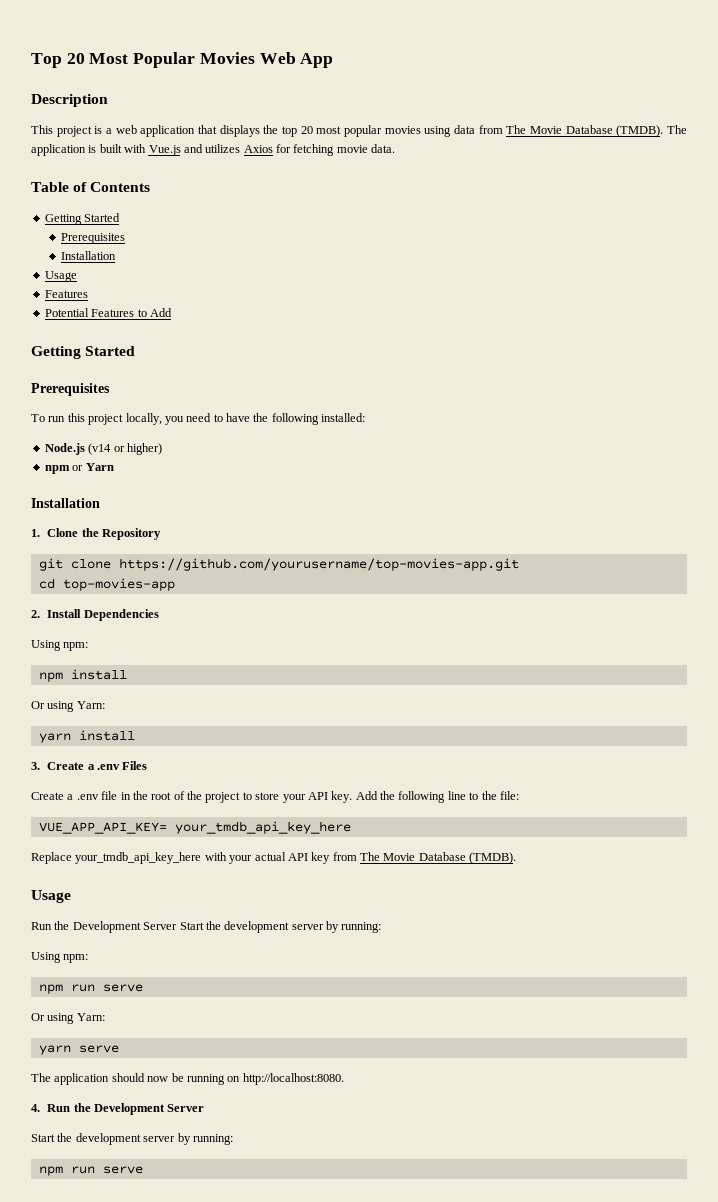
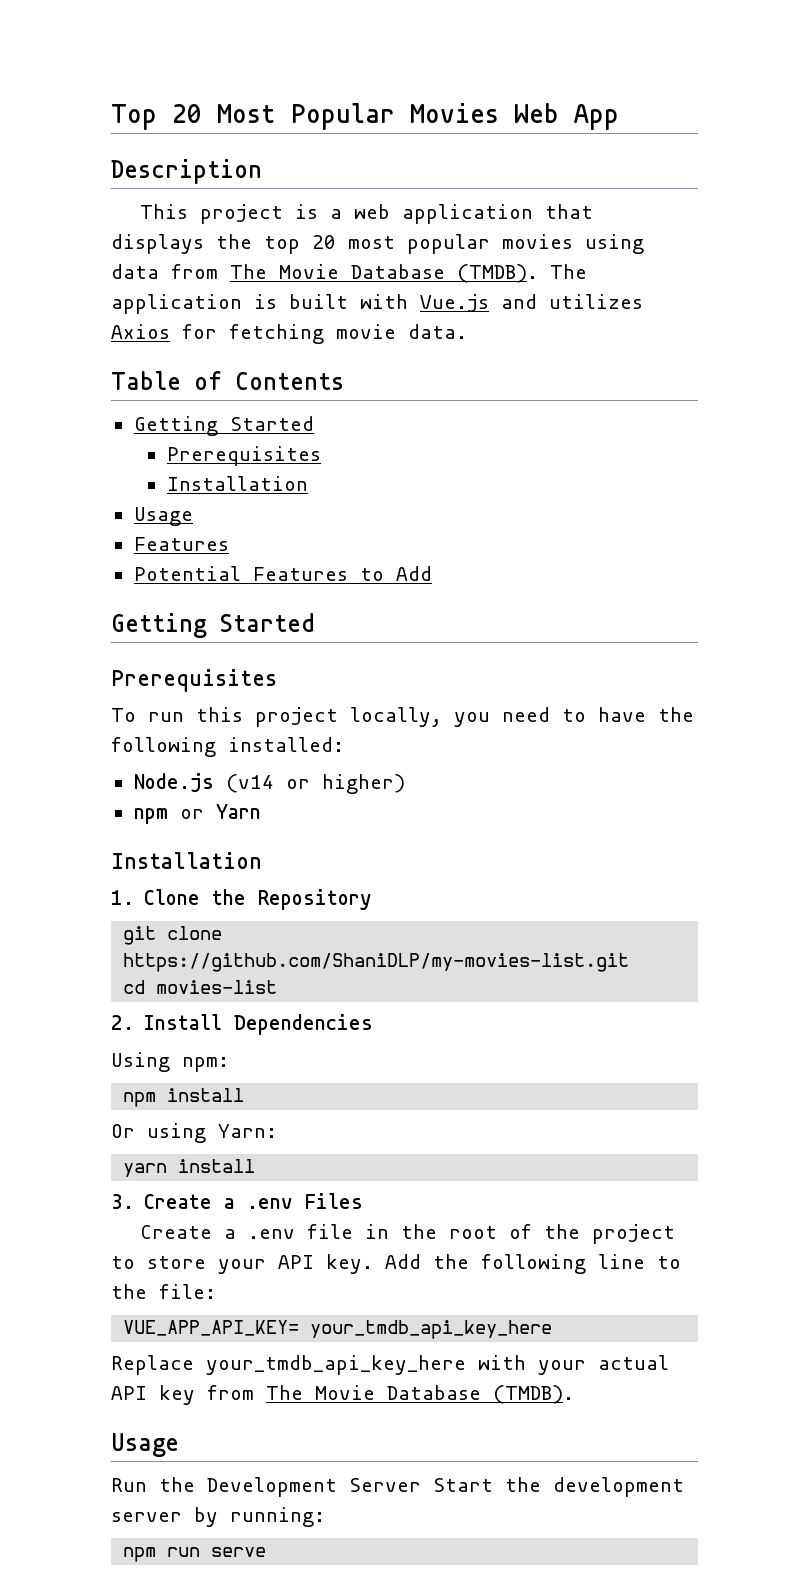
- git clone https://github.com/yourusername/top-movies-app.git
+ git clone https://github.com/ShaniDLP/my-movies-list.git
- cd top-movies-app
+ cd movies-list
  Run the Development Server Start the development server by running:
- Using npm:
- npm run serve
- Or using Yarn:
- yarn serve
- The application should now be running on http://localhost:8080.
- 4. Run the Development Server
- Start the development server by running:

